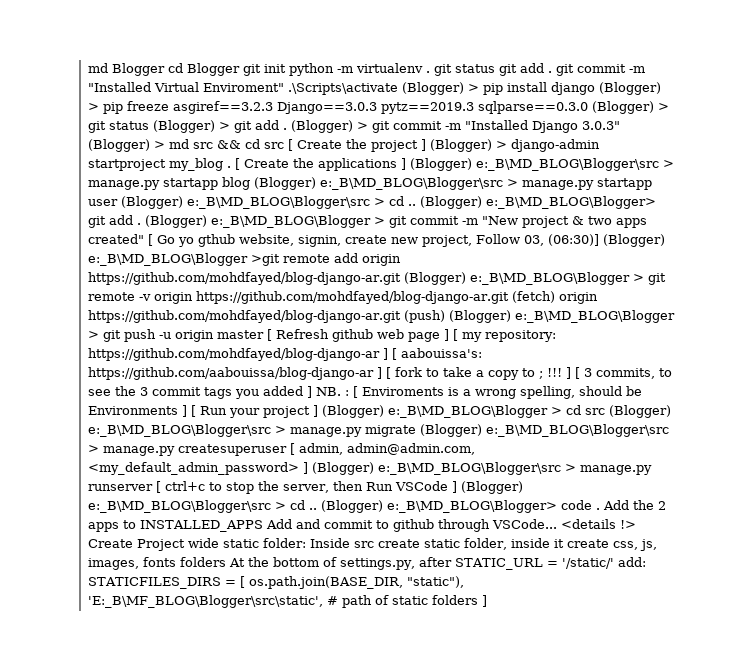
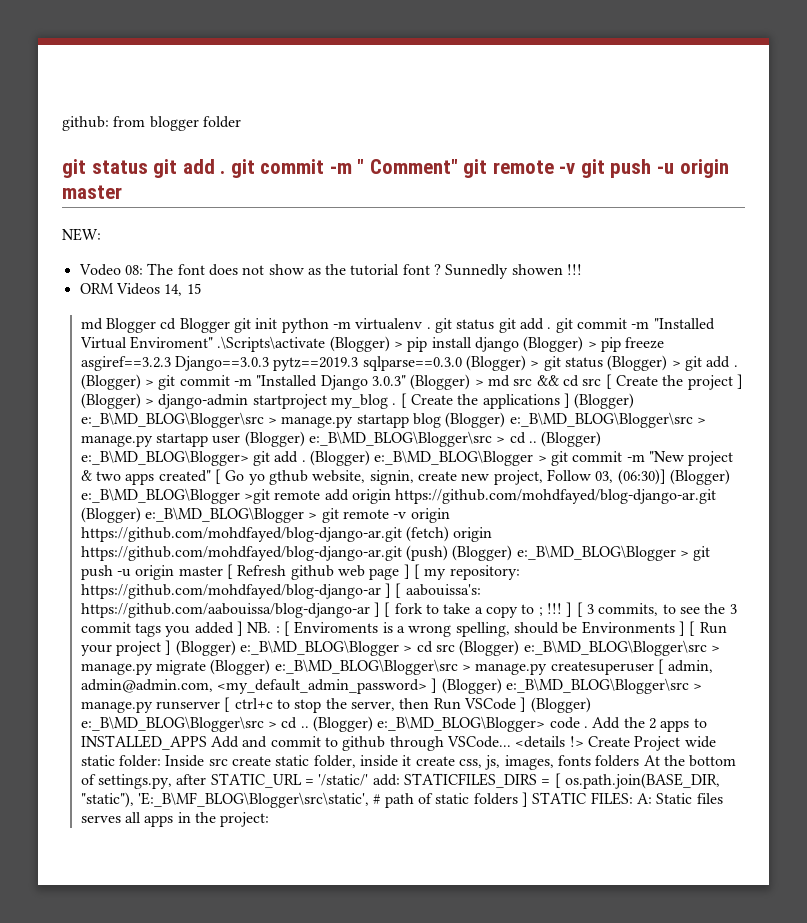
+ github: from blogger folder
+ git status git add . git commit -m " Comment" git remote -v git push -u origin master
+ NEW:
+ Vodeo 08: The font does not show as the tutorial font ? Sunnedly showen !!!
+ ORM Videos 14, 15
- <details !> Create Project wide static folder: Inside src create static folder, inside it create css, js, images, fonts folders At the bottom of settings.py, after STATIC_URL = '/static/' add: STATICFILES_DIRS = [ os.path.join(BASE_DIR, "static"), 'E:_B\MF_BLOG\Blogger\src\static', # path of static folders ]
+ <details !> Create Project wide static folder: Inside src create static folder, inside it create css, js, images, fonts folders At the bottom of settings.py, after STATIC_URL = '/static/' add: STATICFILES_DIRS = [ os.path.join(BASE_DIR, "static"), 'E:_B\MF_BLOG\Blogger\src\static', # path of static folders ] STATIC FILES: A: Static files serves all apps in the project:

